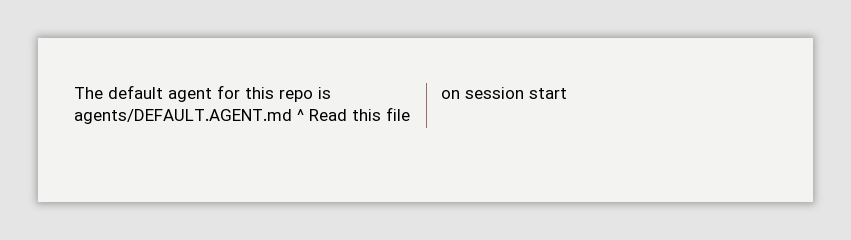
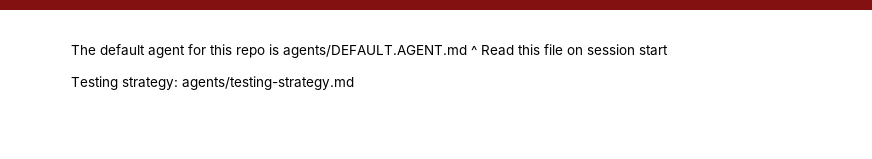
+ Testing strategy: agents/testing-strategy.md

